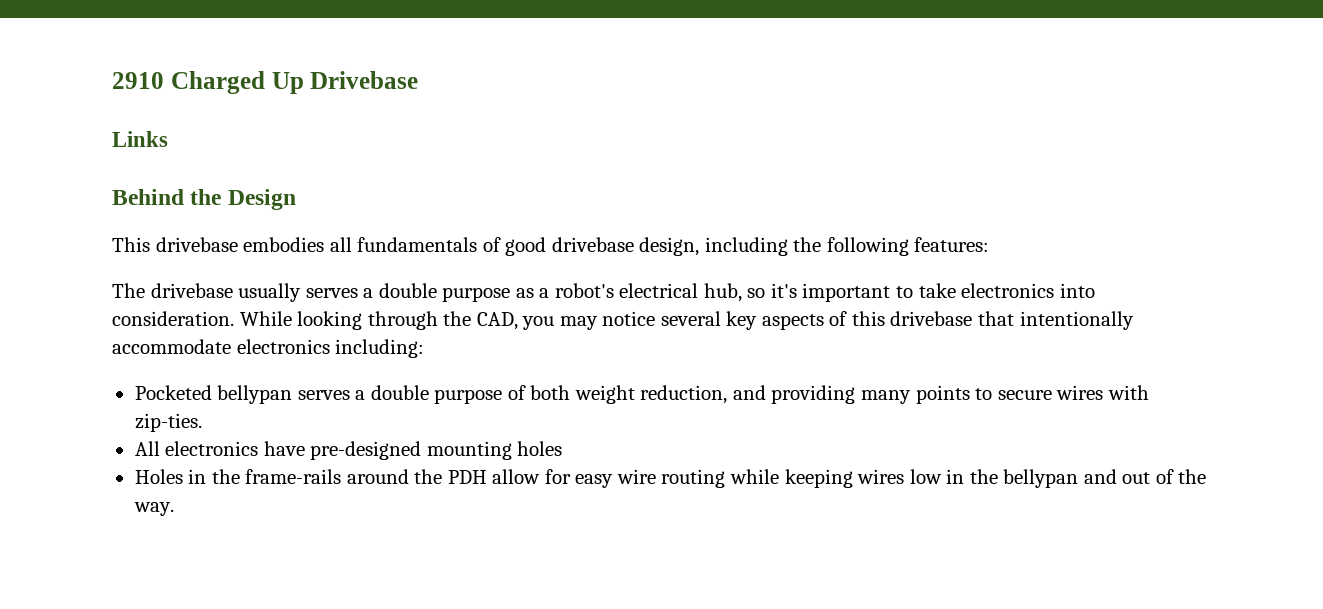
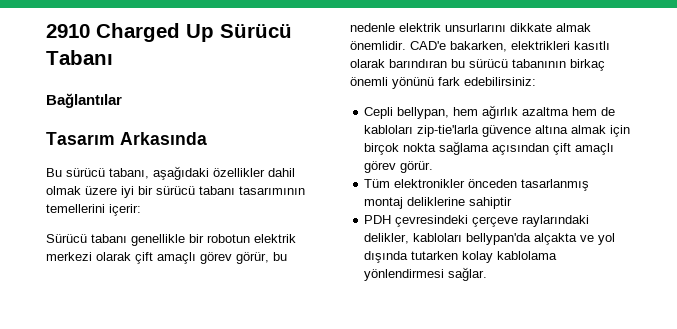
- 2910 Charged Up Drivebase
- Links
- Behind the Design
- This drivebase embodies all fundamentals of good drivebase design, including the following features:
- The drivebase usually serves a double purpose as a robot's electrical hub, so it's important to take electronics into consideration. While looking through the CAD, you may notice several key aspects of this drivebase that intentionally accommodate electronics including:
- Pocketed bellypan serves a double purpose of both weight reduction, and providing many points to secure wires with zip-ties.
- All electronics have pre-designed mounting holes
- Holes in the frame-rails around the PDH allow for easy wire routing while keeping wires low in the bellypan and out of the way.
+ 2910 Charged Up Sürücü Tabanı
+ Bağlantılar
+ Tasarım Arkasında
+ Bu sürücü tabanı, aşağıdaki özellikler dahil olmak üzere iyi bir sürücü tabanı tasarımının temellerini içerir:
+ Sürücü tabanı genellikle bir robotun elektrik merkezi olarak çift amaçlı görev görür, bu nedenle elektrik unsurlarını dikkate almak önemlidir. CAD'e bakarken, elektrikleri kasıtlı olarak barındıran bu sürücü tabanının birkaç önemli yönünü fark edebilirsiniz:
+ Cepli bellypan, hem ağırlık azaltma hem de kabloları zip-tie'larla güvence altına almak için birçok nokta sağlama açısından çift amaçlı görev görür.
+ Tüm elektronikler önceden tasarlanmış montaj deliklerine sahiptir
+ PDH çevresindeki çerçeve raylarındaki delikler, kabloları bellypan'da alçakta ve yol dışında tutarken kolay kablolama yönlendirmesi sağlar.

